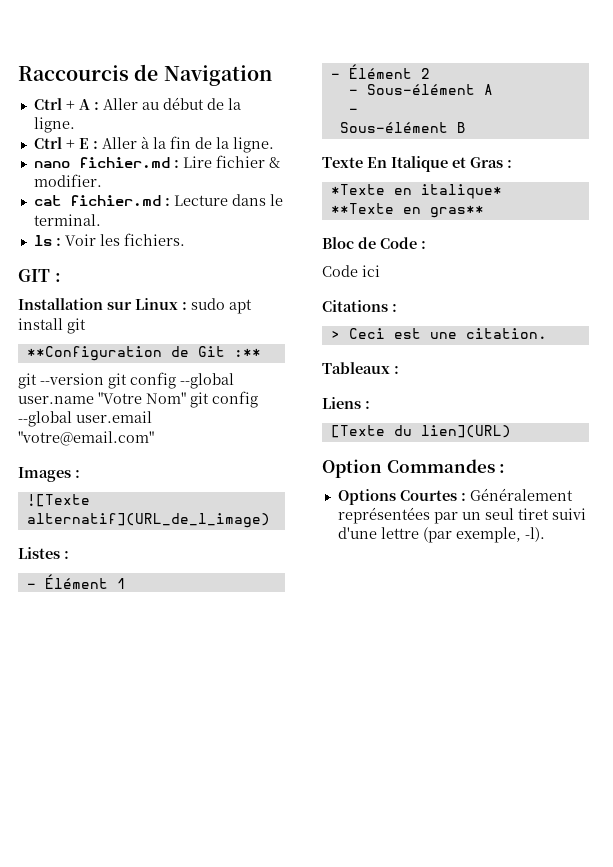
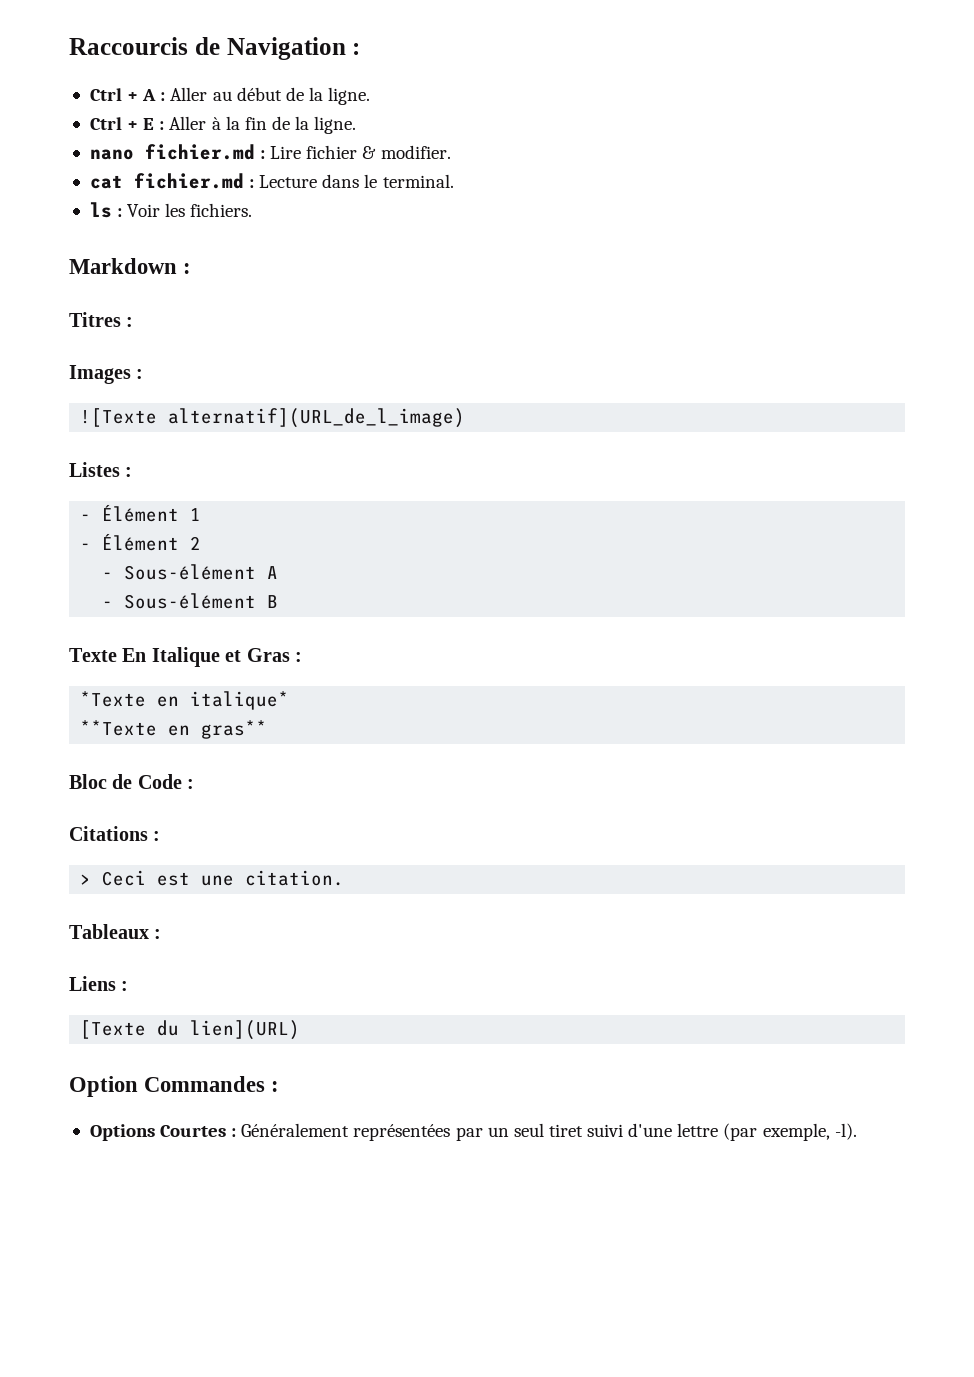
- Raccourcis de Navigation
+ Raccourcis de Navigation :
- GIT :
- Installation sur Linux : sudo apt install git
- **Configuration de Git :**
- git --version git config --global user.name "Votre Nom" git config --global user.email "votre@email.com"
+ Markdown :
+ Titres :
  - Sous-élément A
- -
- Sous-élément B
+ - Sous-élément B
- Code ici

